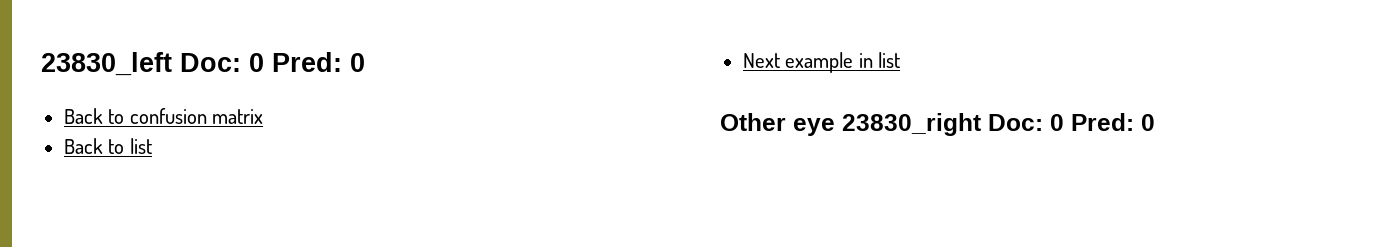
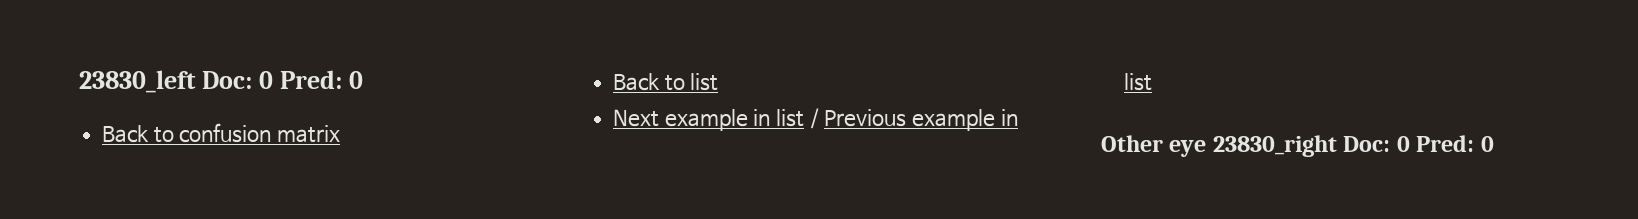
- Next example in list
+ Next example in list / Previous example in list

